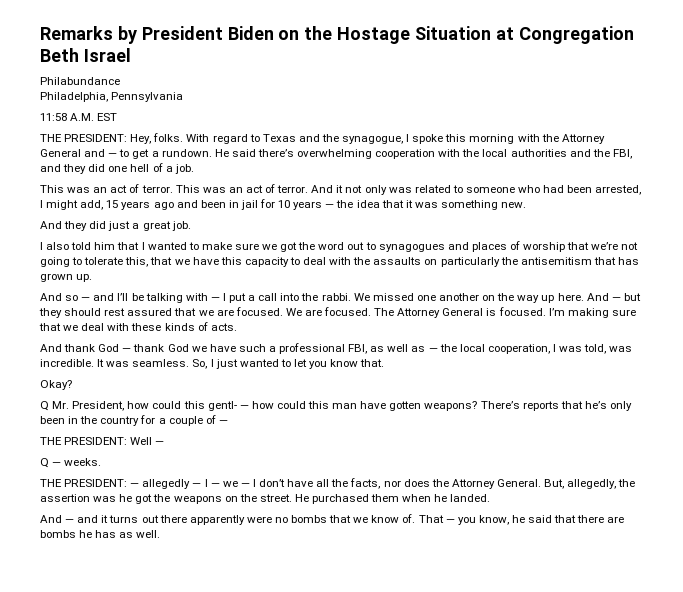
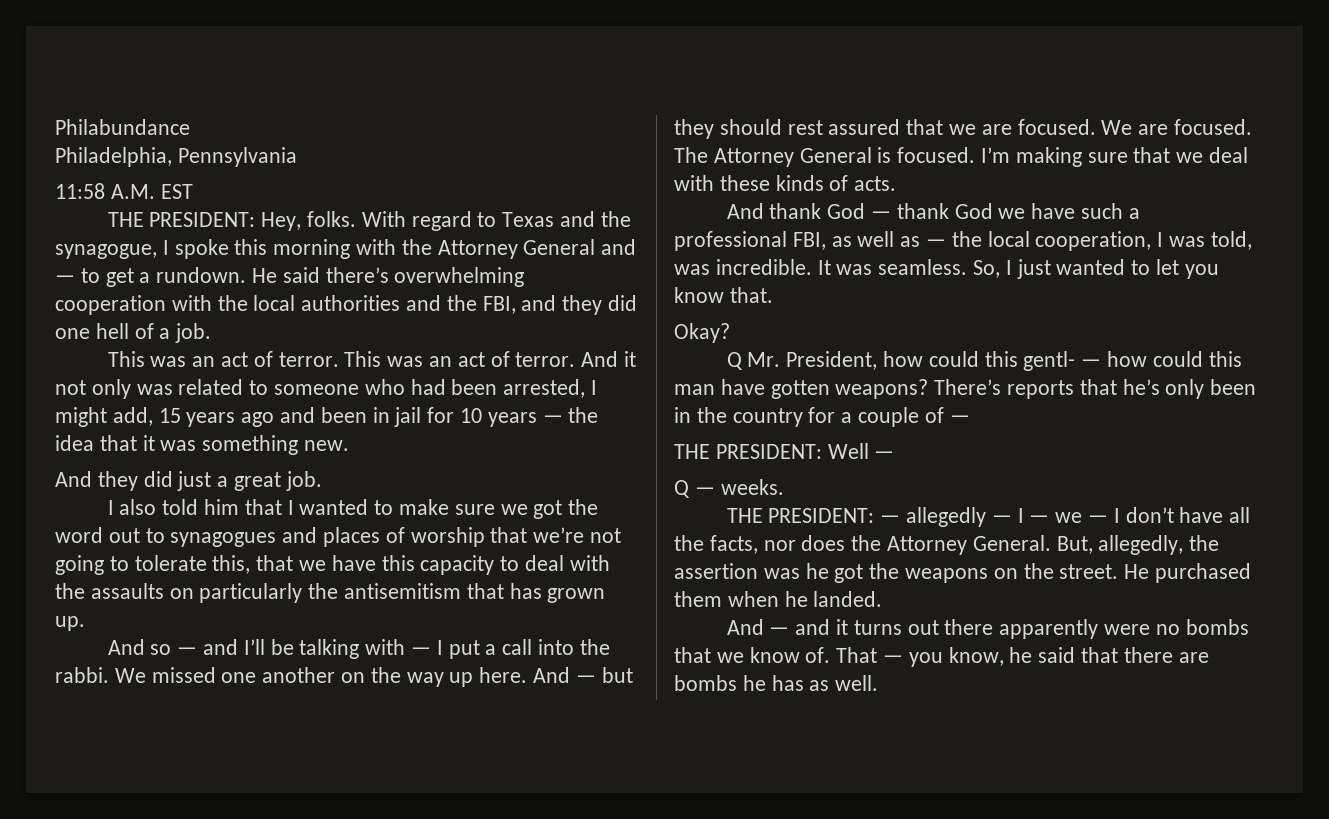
- Remarks by President Biden on the Hostage Situation at Congregation Beth Israel

